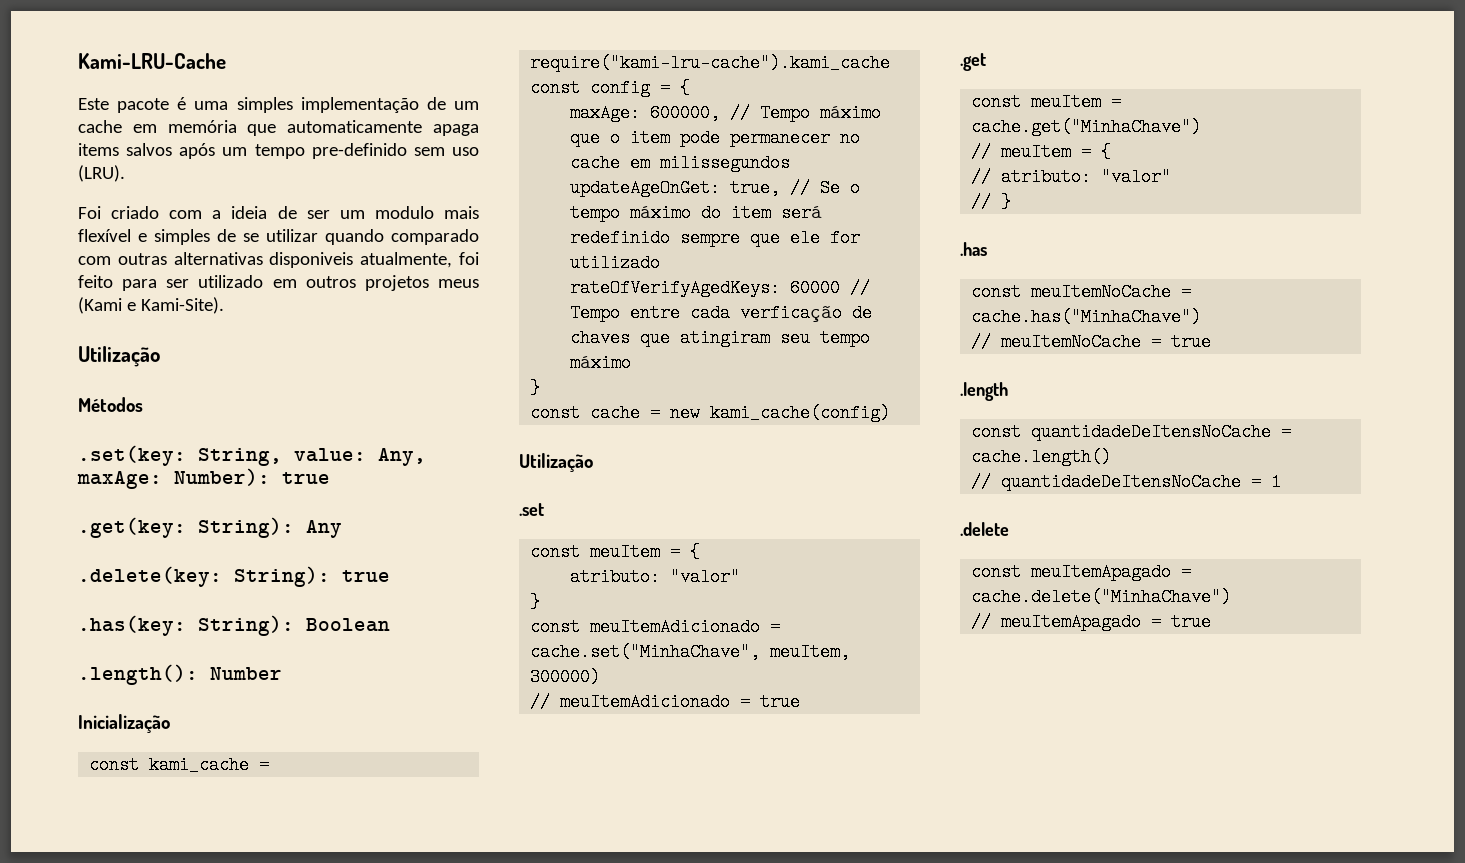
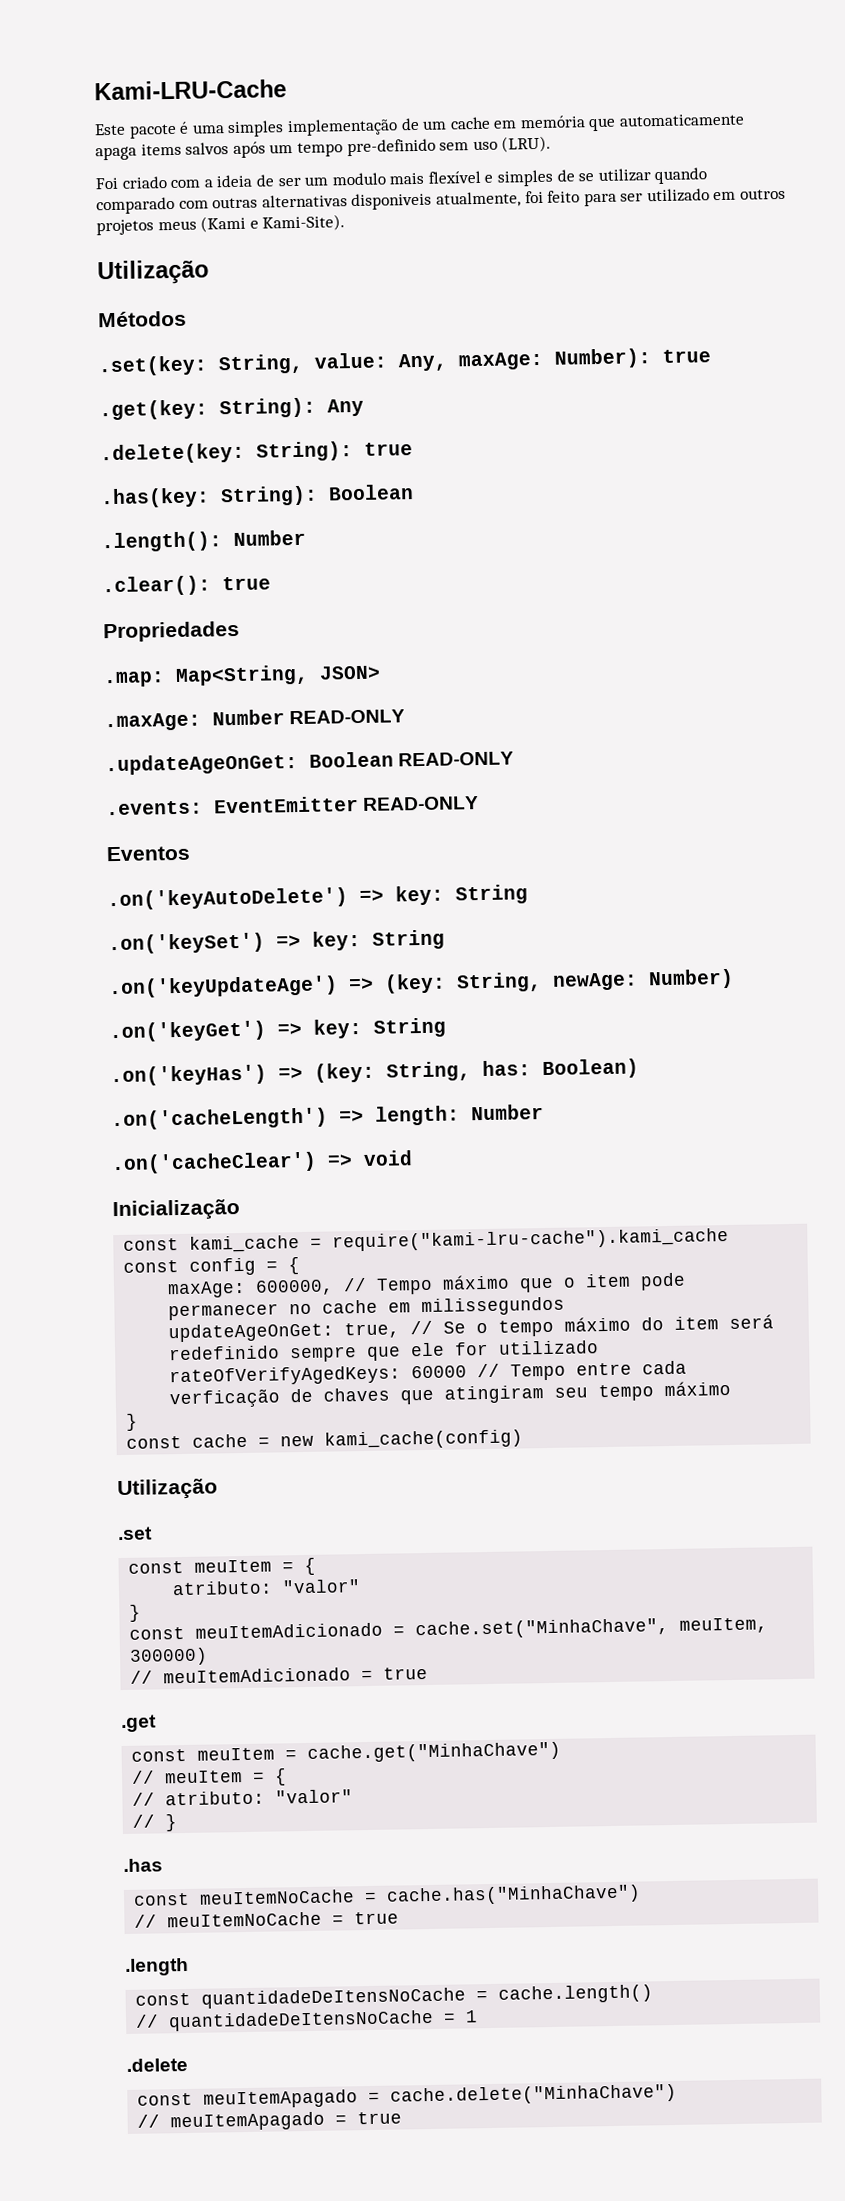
+ .clear(): true
+ Propriedades
+ .map: Map<String, JSON>
+ .maxAge: Number READ-ONLY
+ .updateAgeOnGet: Boolean READ-ONLY
+ .events: EventEmitter READ-ONLY
+ Eventos
+ .on('keyAutoDelete') => key: String
+ .on('keySet') => key: String
+ .on('keyUpdateAge') => (key: String, newAge: Number)
+ .on('keyGet') => key: String
+ .on('keyHas') => (key: String, has: Boolean)
+ .on('cacheLength') => length: Number
+ .on('cacheClear') => void

